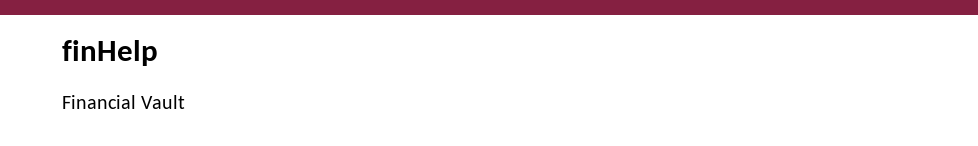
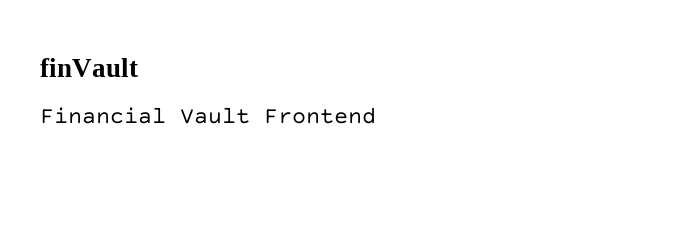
- finHelp
+ finVault
- Financial Vault
+ Financial Vault Frontend

